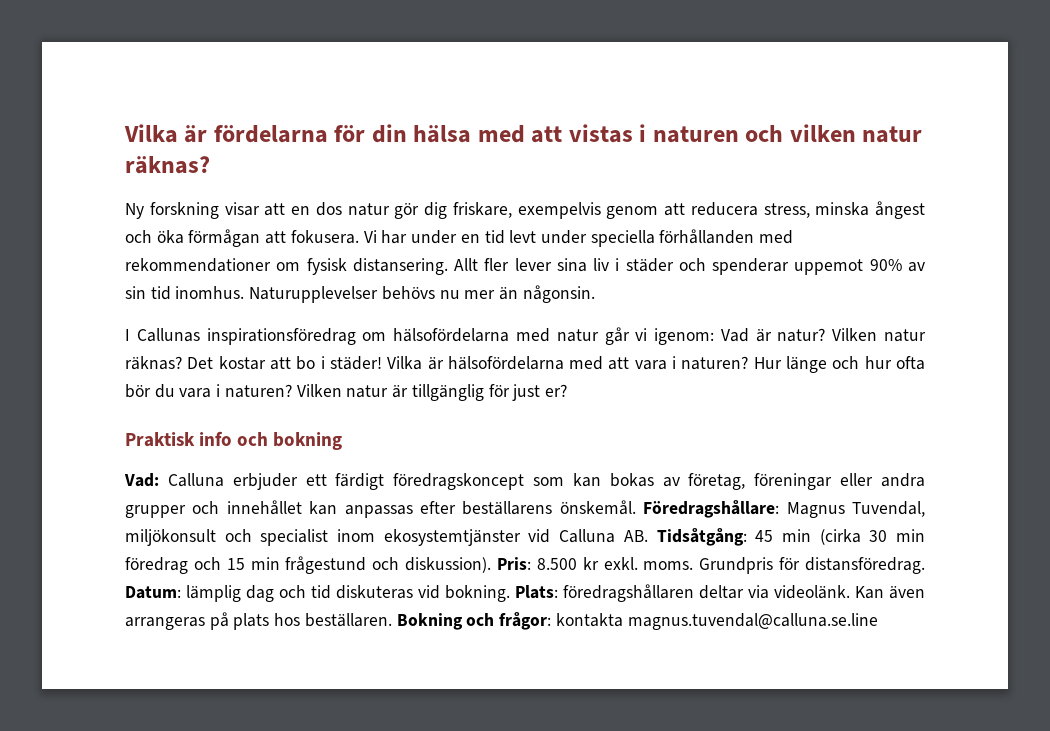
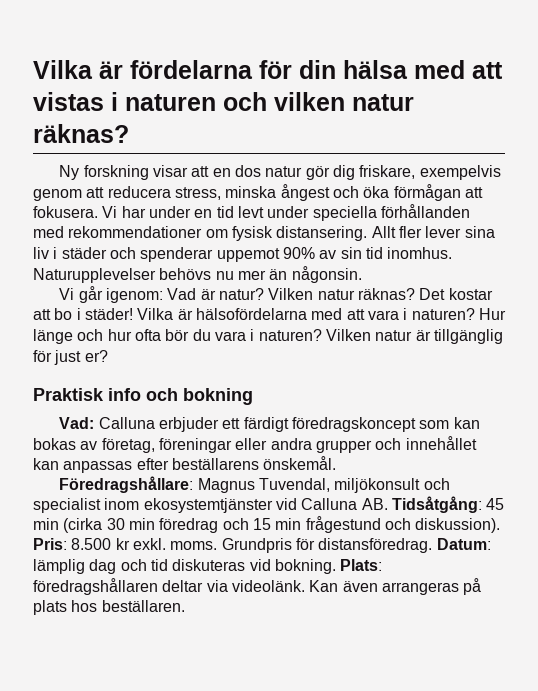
- I Callunas inspirationsföredrag om hälsofördelarna med natur går vi igenom: Vad är natur?
+ Vi går igenom: Vad är natur?
- Vad: Calluna erbjuder ett färdigt föredragskoncept som kan bokas av företag, föreningar eller andra grupper och innehållet kan anpassas efter beställarens önskemål. Föredragshållare: Magnus Tuvendal, miljökonsult och specialist inom ekosystemtjänster vid Calluna AB. Tidsåtgång: 45 min (cirka 30 min föredrag och 15 min frågestund och diskussion).
+ Vad: Calluna erbjuder ett färdigt föredragskoncept som kan bokas av företag, föreningar eller andra grupper och innehållet kan anpassas efter beställarens önskemål.
+ Föredragshållare: Magnus Tuvendal, miljökonsult och specialist inom ekosystemtjänster vid Calluna AB. Tidsåtgång: 45 min (cirka 30 min föredrag och 15 min frågestund och diskussion).
- Bokning och frågor: kontakta magnus.tuvendal@calluna.se.line

